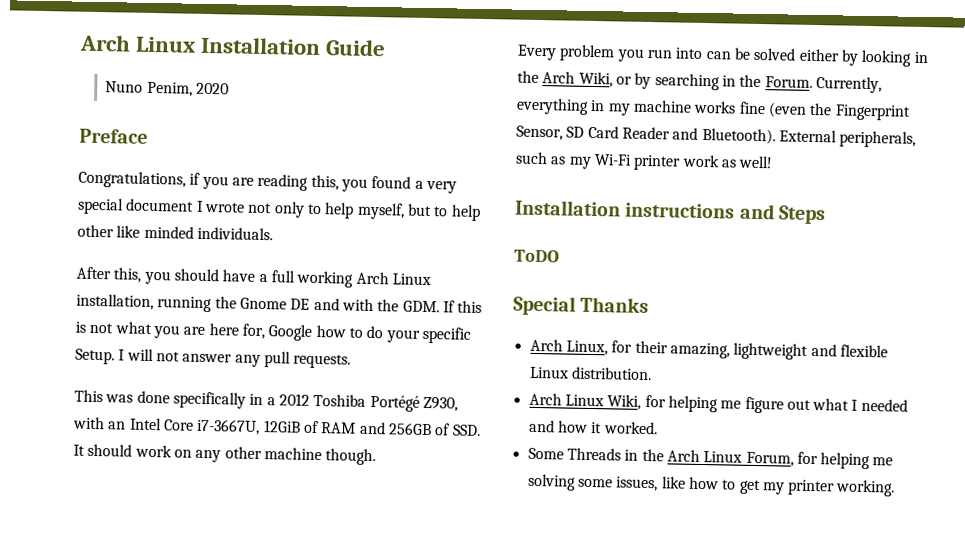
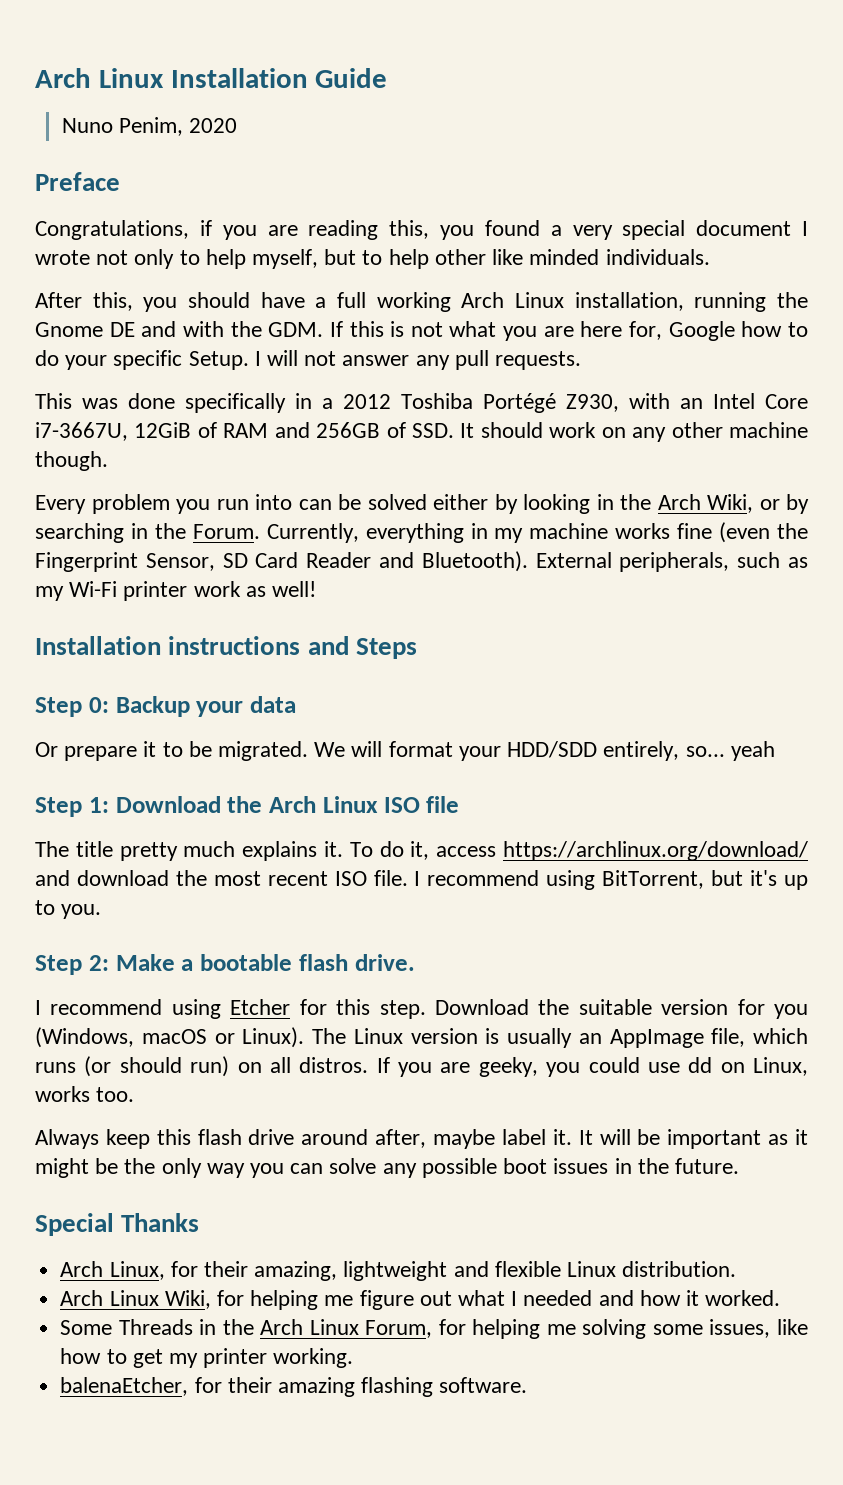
- ToDO
+ Step 0: Backup your data
+ Or prepare it to be migrated. We will format your HDD/SDD entirely, so... yeah
+ Step 1: Download the Arch Linux ISO file
+ The title pretty much explains it. To do it, access https://archlinux.org/download/ and download the most recent ISO file. I recommend using BitTorrent, but it's up to you.
+ Step 2: Make a bootable flash drive.
+ I recommend using Etcher for this step. Download the suitable version for you (Windows, macOS or Linux). The Linux version is usually an AppImage file, which runs (or should run) on all distros. If you are geeky, you could use dd on Linux, works too.
+ Always keep this flash drive around after, maybe label it. It will be important as it might be the only way you can solve any possible boot issues in the future.
+ balenaEtcher, for their amazing flashing software.

